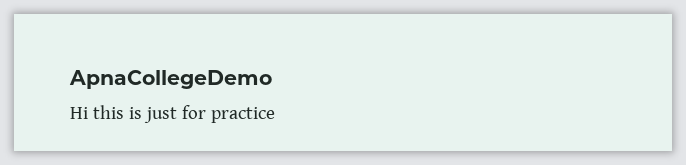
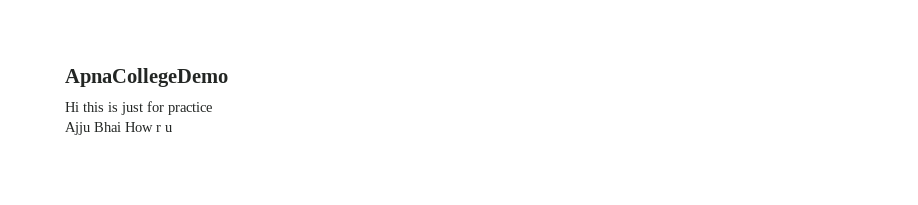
+ Ajju Bhai How r u

